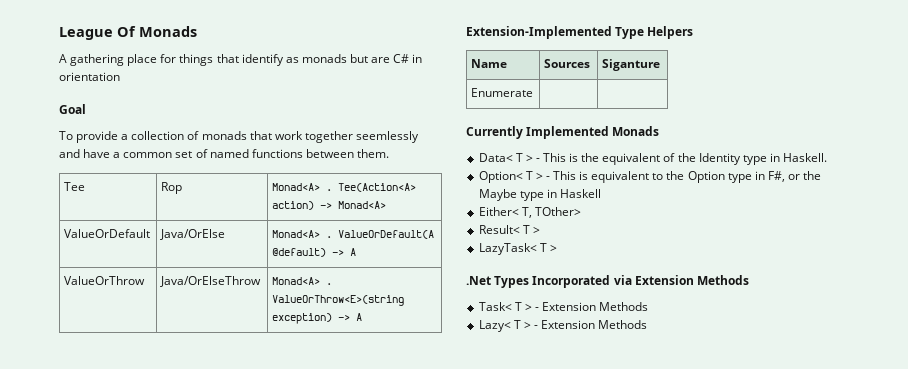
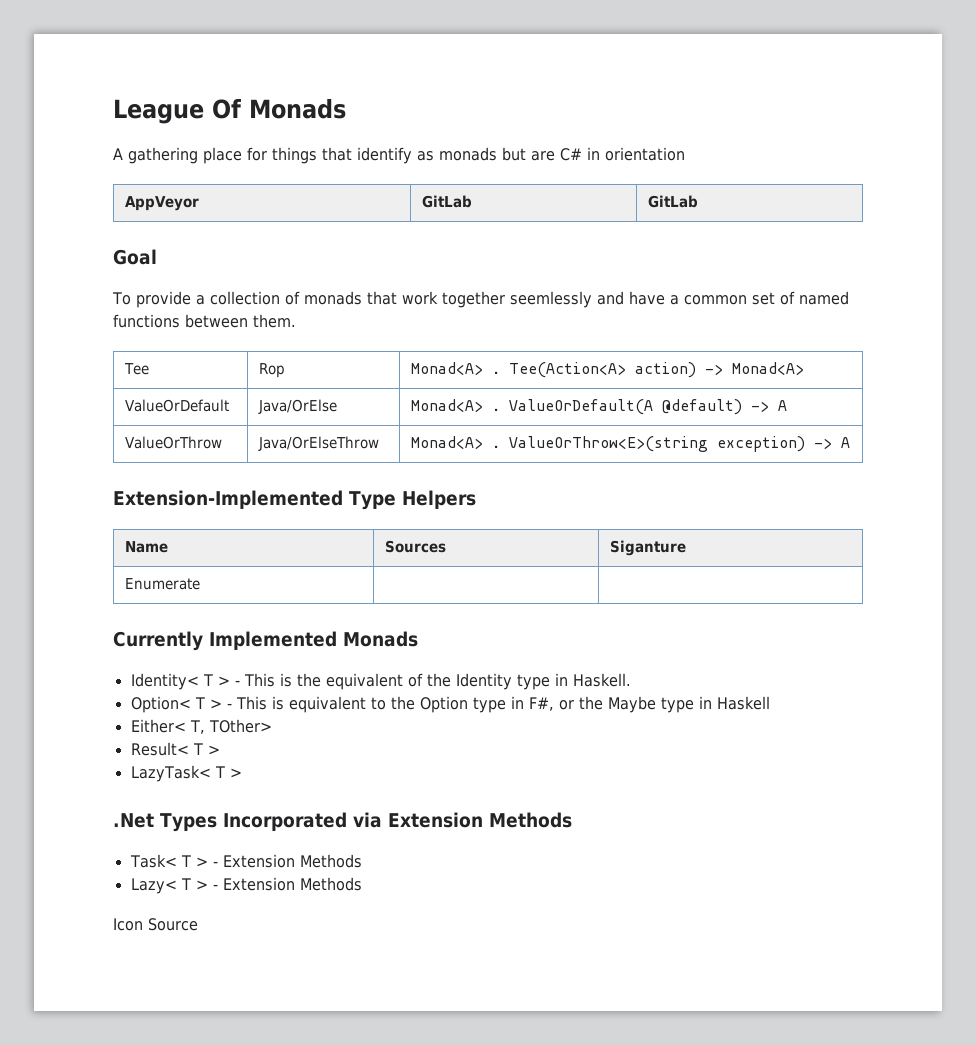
+ AppVeyor | GitLab | GitLab
- Data< T > - This is the equivalent of the Identity type in Haskell.
+ Identity< T > - This is the equivalent of the Identity type in Haskell.
+ Icon Source

